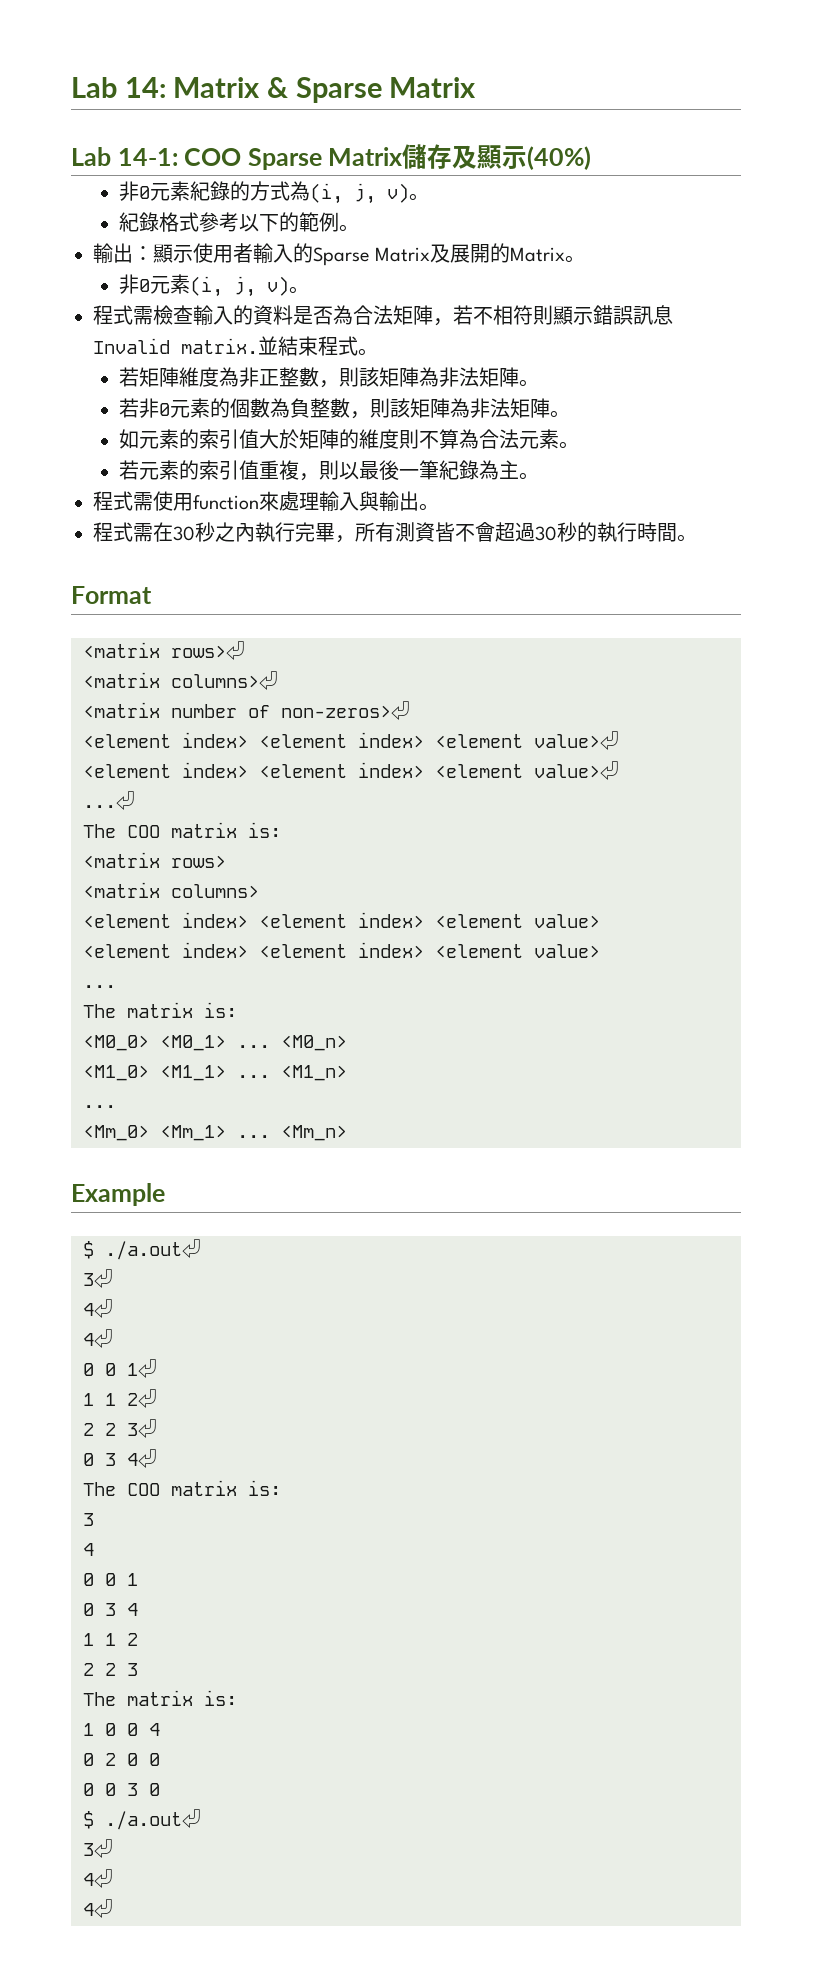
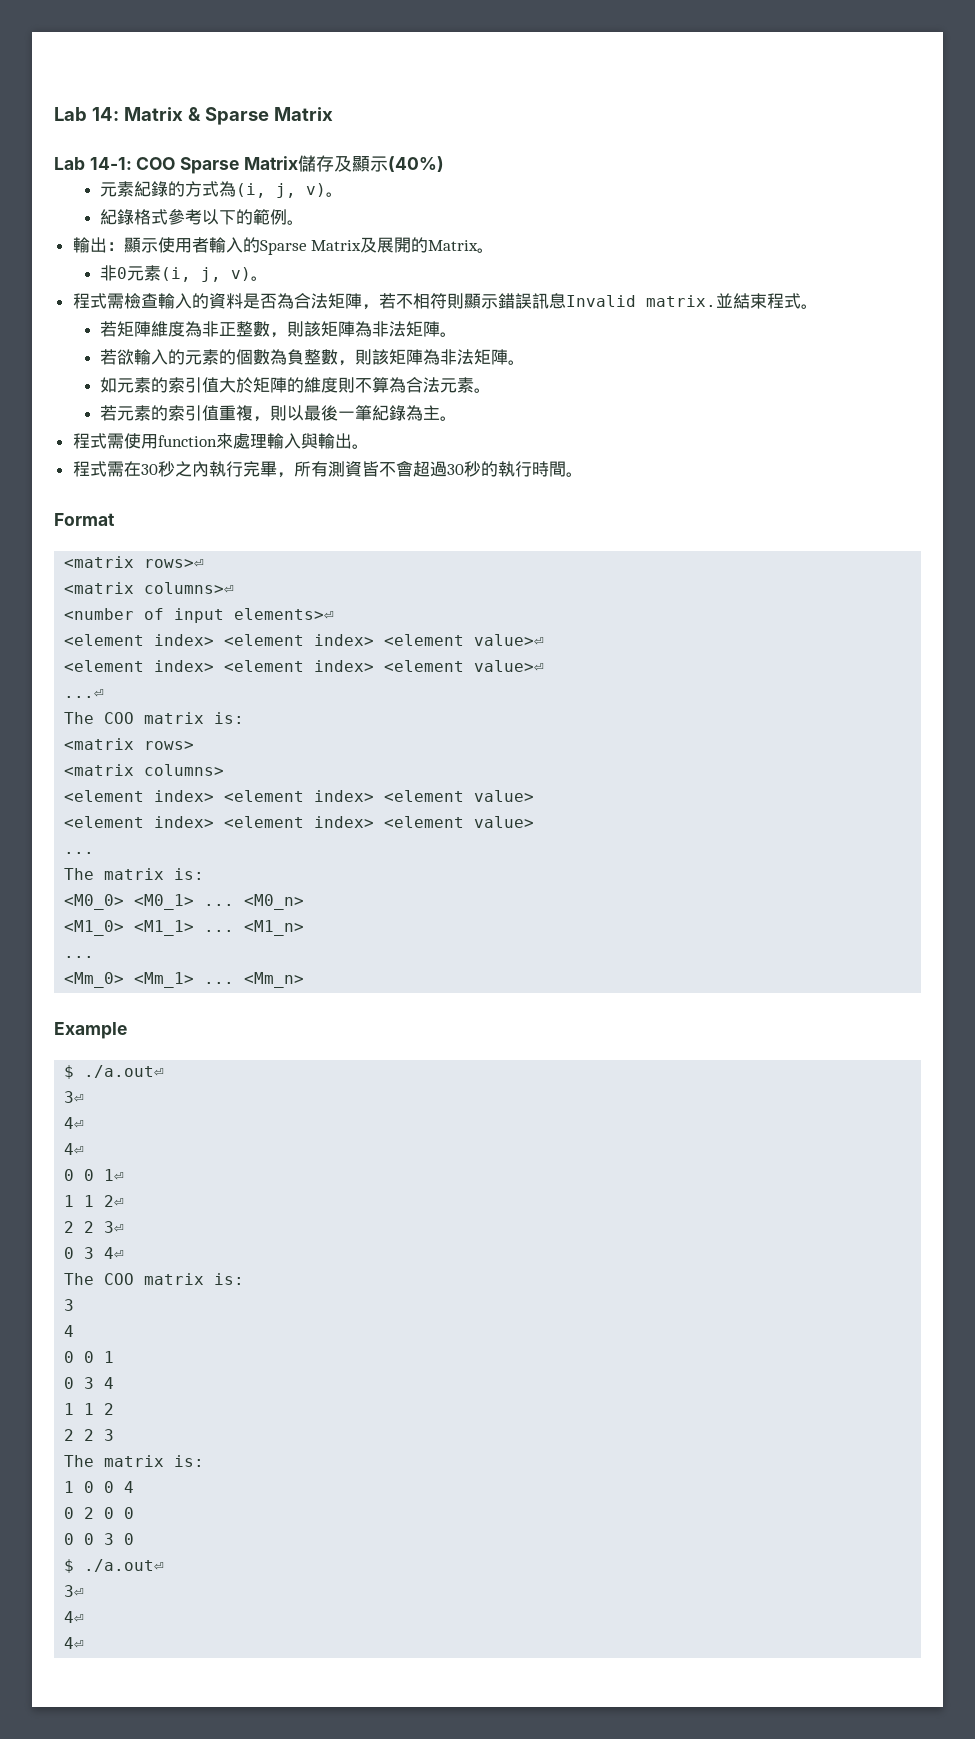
- 非0元素紀錄的方式為(i, j, v)。
+ 元素紀錄的方式為(i, j, v)。
- 若非0元素的個數為負整數，則該矩陣為非法矩陣。
+ 若欲輸入的元素的個數為負整數，則該矩陣為非法矩陣。
- <matrix number of non-zeros>⏎
+ <number of input elements>⏎

